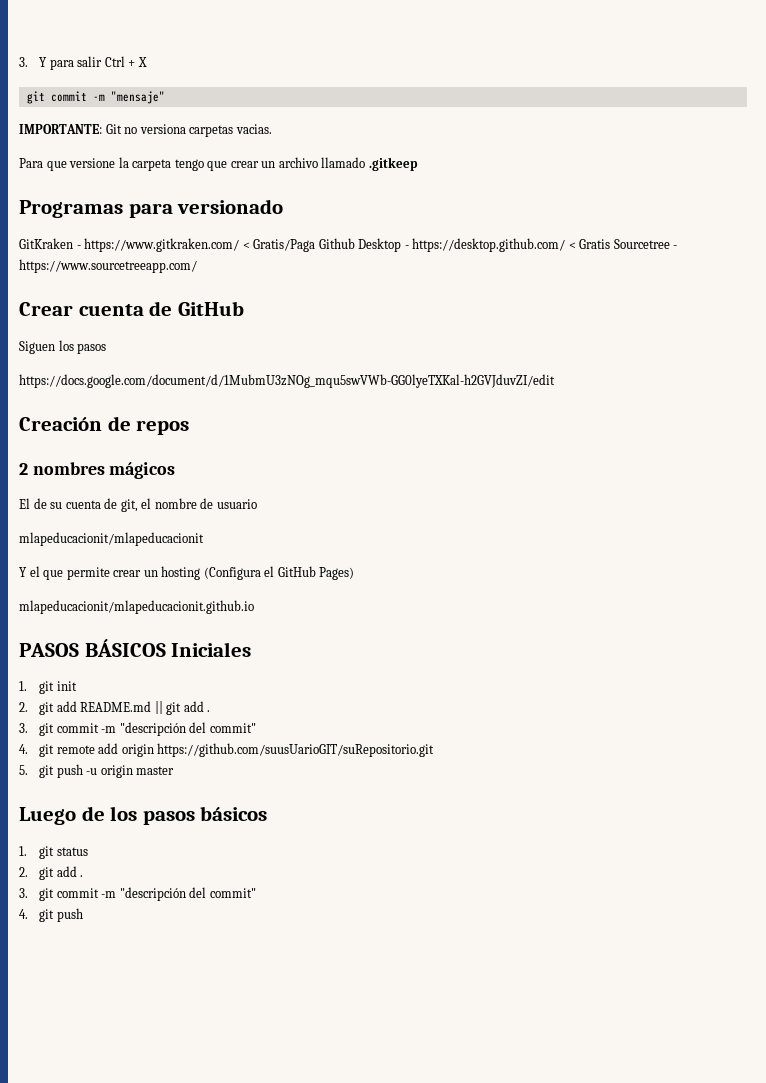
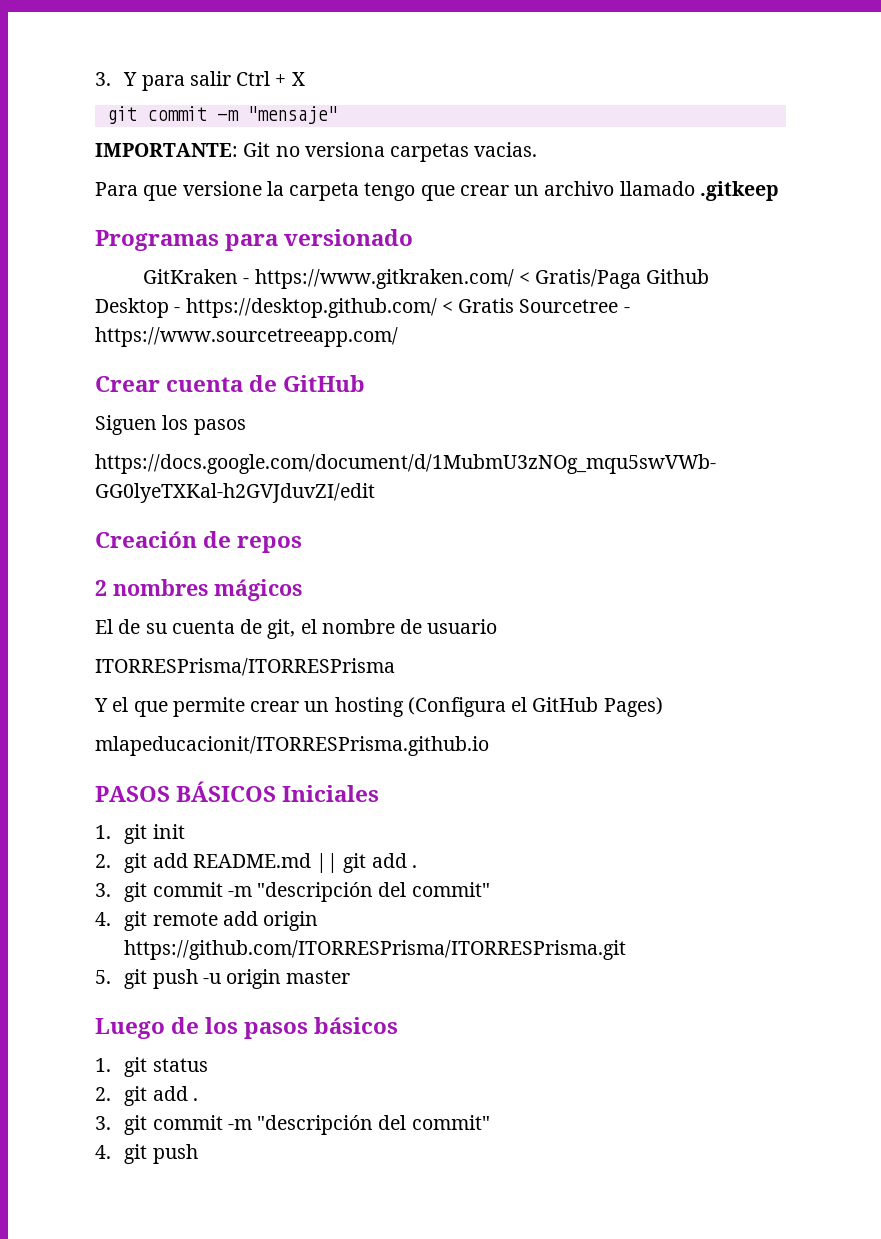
- mlapeducacionit/mlapeducacionit
+ ITORRESPrisma/ITORRESPrisma
- mlapeducacionit/mlapeducacionit.github.io
+ mlapeducacionit/ITORRESPrisma.github.io
- 4. git remote add origin https://github.com/suusUarioGIT/suRepositorio.git
+ 4. git remote add origin https://github.com/ITORRESPrisma/ITORRESPrisma.git

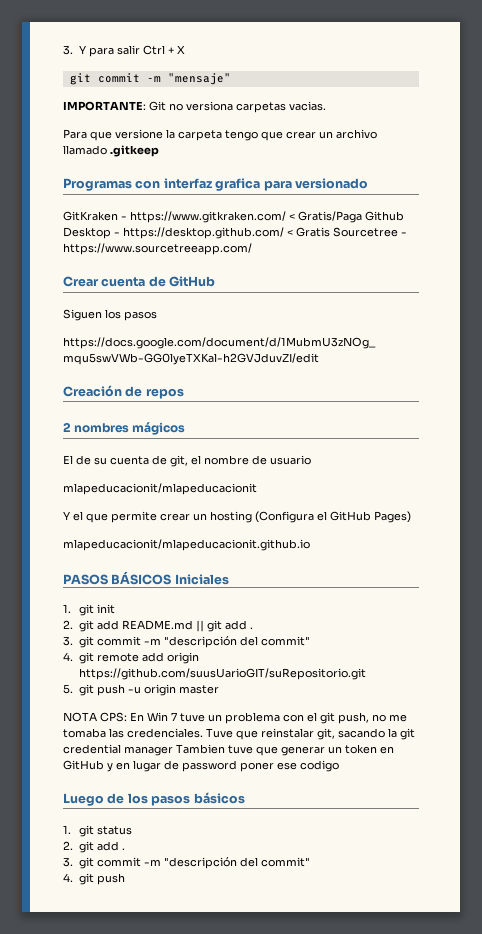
- Programas para versionado
+ Programas con interfaz grafica para versionado
- ITORRESPrisma/ITORRESPrisma
+ mlapeducacionit/mlapeducacionit
- mlapeducacionit/ITORRESPrisma.github.io
+ mlapeducacionit/mlapeducacionit.github.io
- 4. git remote add origin https://github.com/ITORRESPrisma/ITORRESPrisma.git
+ 4. git remote add origin https://github.com/suusUarioGIT/suRepositorio.git
+ NOTA CPS: En Win 7 tuve un problema con el git push, no me tomaba las credenciales. Tuve que reinstalar git, sacando la git credential manager Tambien tuve que generar un token en GitHub y en lugar de password poner ese codigo

